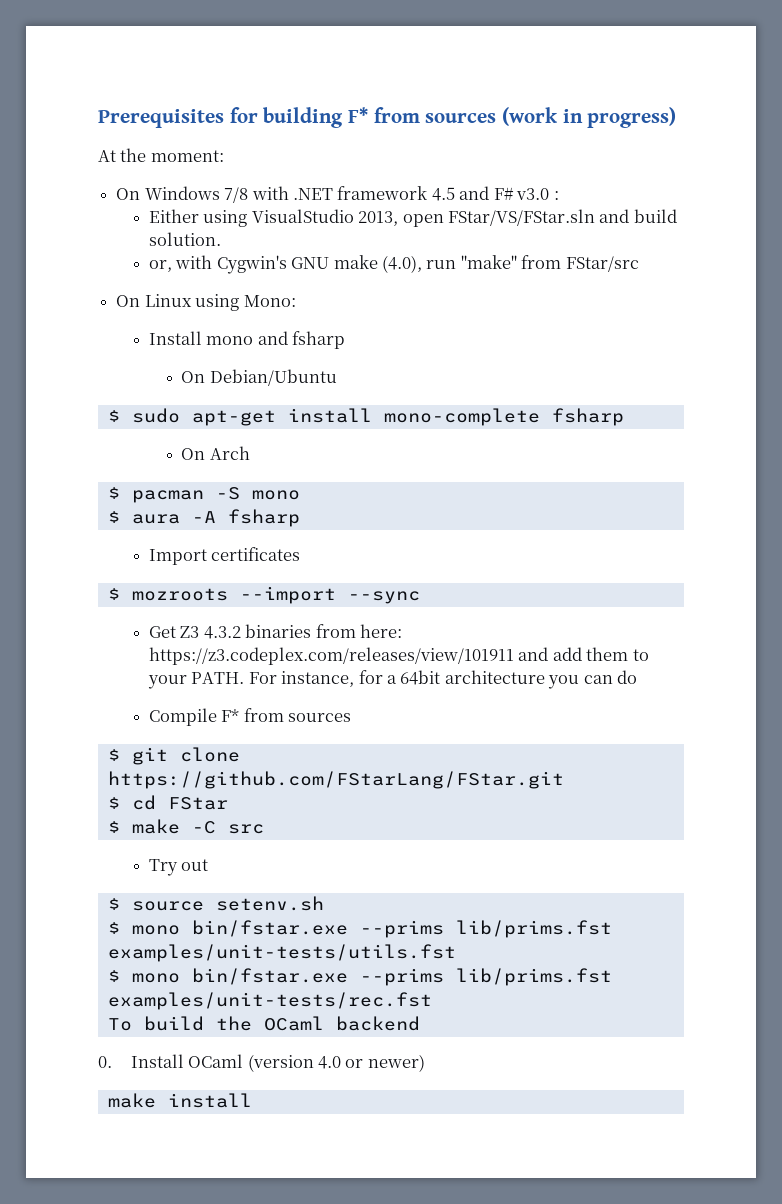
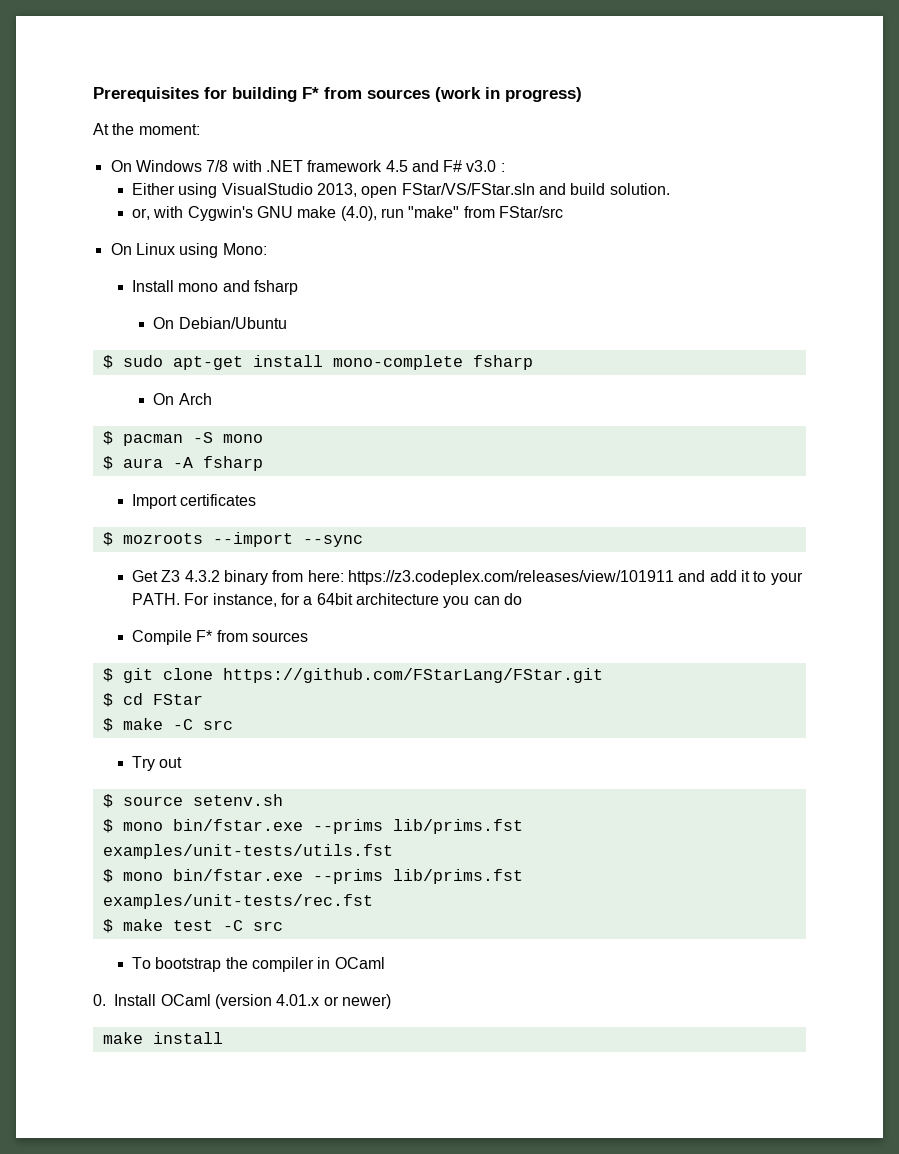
- Get Z3 4.3.2 binaries from here: https://z3.codeplex.com/releases/view/101911 and add them to your PATH.
+ Get Z3 4.3.2 binary from here: https://z3.codeplex.com/releases/view/101911 and add it to your PATH.
- To build the OCaml backend
+ $ make test -C src
+ To bootstrap the compiler in OCaml
- 0. Install OCaml (version 4.0 or newer)
+ 0. Install OCaml (version 4.01.x or newer)

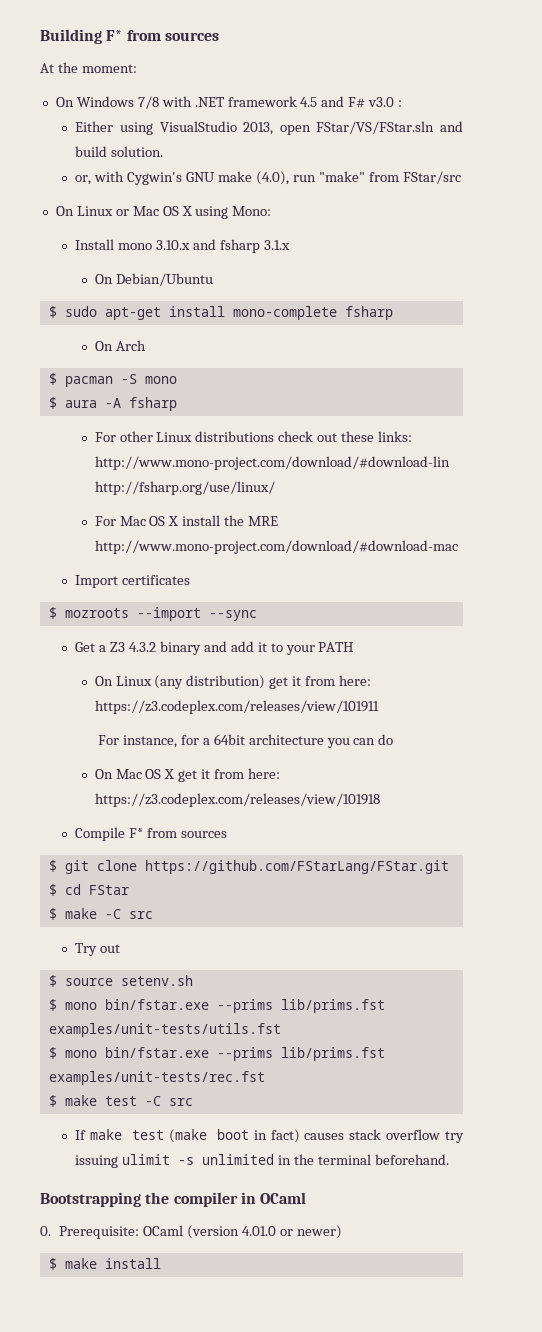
- Prerequisites for building F* from sources (work in progress)
+ Building F* from sources
- On Linux using Mono:
+ On Linux or Mac OS X using Mono:
- Install mono and fsharp
+ Install mono 3.10.x and fsharp 3.1.x
+ For other Linux distributions check out these links: http://www.mono-project.com/download/#download-lin http://fsharp.org/use/linux/
+ For Mac OS X install the MRE http://www.mono-project.com/download/#download-mac
- Get Z3 4.3.2 binary from here: https://z3.codeplex.com/releases/view/101911 and add it to your PATH. For instance, for a 64bit architecture you can do
+ Get a Z3 4.3.2 binary and add it to your PATH
+ On Linux (any distribution) get it from here: https://z3.codeplex.com/releases/view/101911
+ For instance, for a 64bit architecture you can do
+ On Mac OS X get it from here: https://z3.codeplex.com/releases/view/101918
- To bootstrap the compiler in OCaml
+ If make test (make boot in fact) causes stack overflow try issuing ulimit -s unlimited in the terminal beforehand.
+ Bootstrapping the compiler in OCaml
- 0. Install OCaml (version 4.01.x or newer)
+ 0. Prerequisite: OCaml (version 4.01.0 or newer)
- make install
+ $ make install

